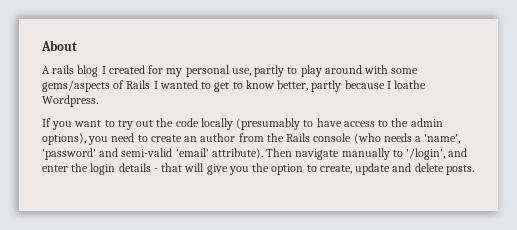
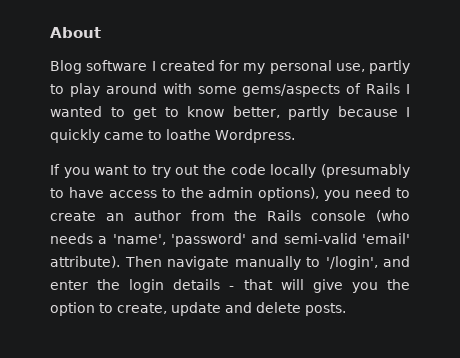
- A rails blog I created for my personal use, partly to play around with some gems/aspects of Rails I wanted to get to know better, partly because I loathe Wordpress.
+ Blog software I created for my personal use, partly to play around with some gems/aspects of Rails I wanted to get to know better, partly because I quickly came to loathe Wordpress.

